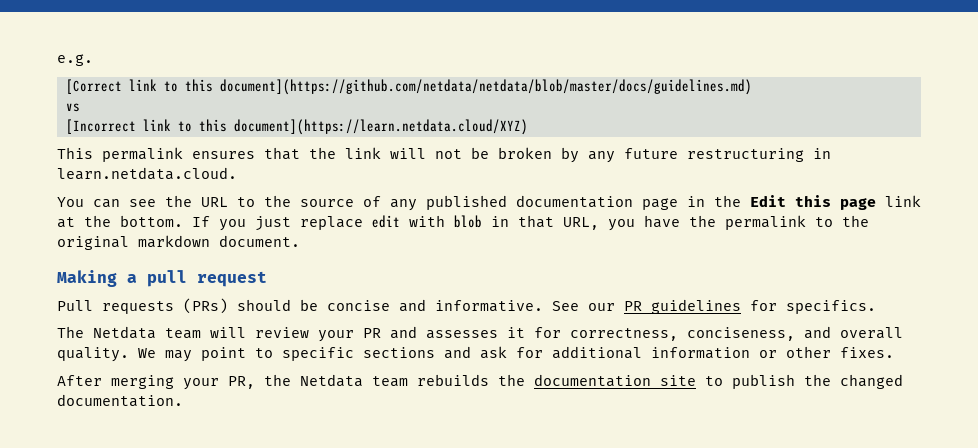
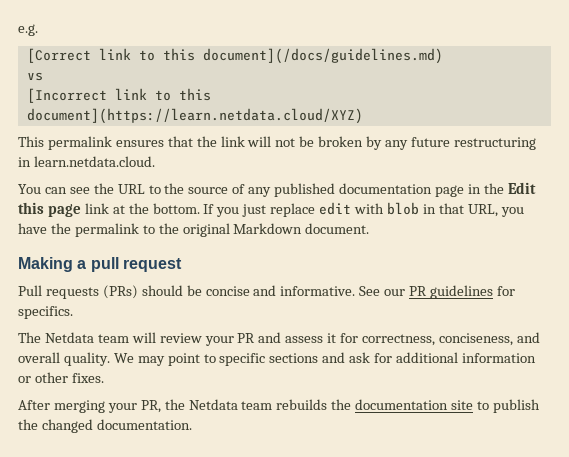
- [Correct link to this document](https://github.com/netdata/netdata/blob/master/docs/guidelines.md)
+ [Correct link to this document](/docs/guidelines.md)
- If you just replace edit with blob in that URL, you have the permalink to the original markdown document.
+ If you just replace edit with blob in that URL, you have the permalink to the original Markdown document.
- The Netdata team will review your PR and assesses it for correctness, conciseness, and overall quality.
+ The Netdata team will review your PR and assess it for correctness, conciseness, and overall quality.

